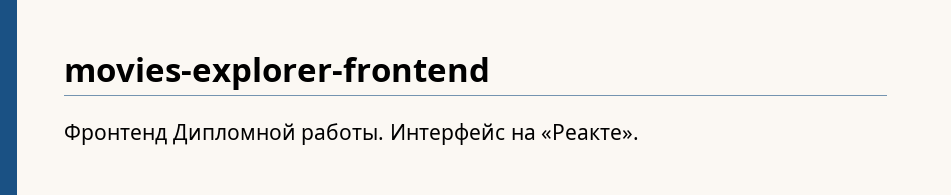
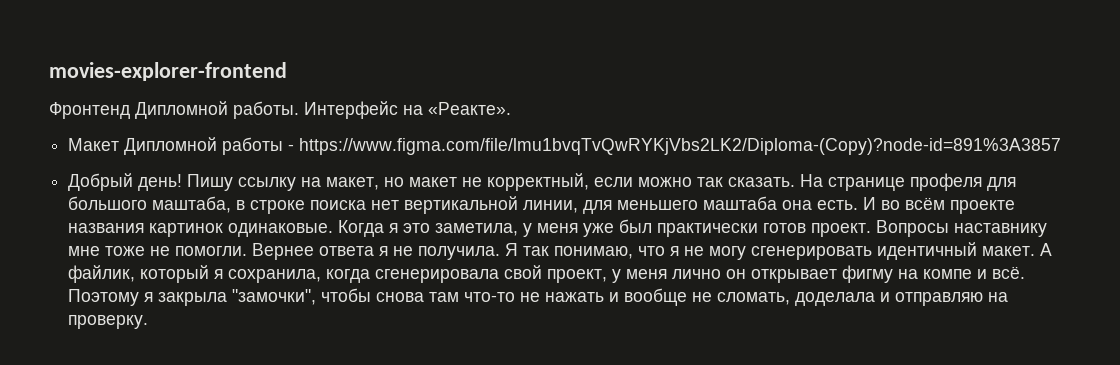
+ Макет Дипломной работы - https://www.figma.com/file/lmu1bvqTvQwRYKjVbs2LK2/Diploma-(Copy)?node-id=891%3A3857
+ Добрый день! Пишу ссылку на макет, но макет не корректный, если можно так сказать. На странице профеля для большого маштаба, в строке поиска нет вертикальной линии, для меньшего маштаба она есть. И во всём проекте названия картинок одинаковые. Когда я это заметила, у меня уже был практически готов проект. Вопросы наставнику мне тоже не помогли. Вернее ответа я не получила. Я так понимаю, что я не могу сгенерировать идентичный макет. А файлик, который я сохранила, когда сгенерировала свой проект, у меня лично он открывает фигму на компе и всё. Поэтому я закрыла "замочки", чтобы снова там что-то не нажать и вообще не сломать, доделала и отправляю на проверку.

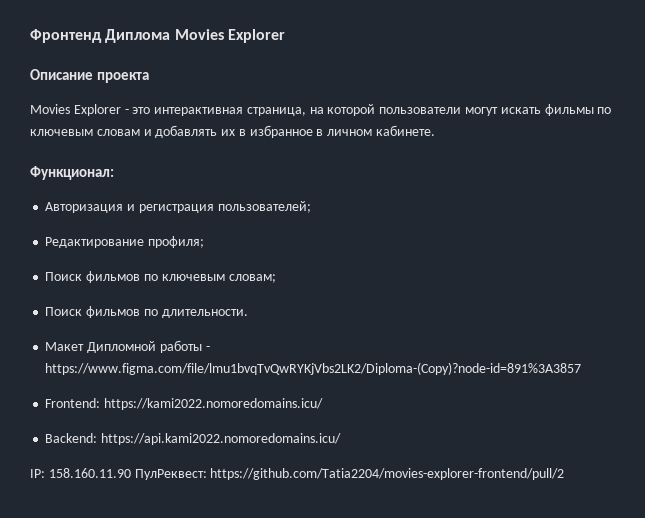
- movies-explorer-frontend
- Фронтенд Дипломной работы. Интерфейс на «Реакте».
+ Фронтенд Диплома Movies Explorer
+ Описание проекта
+ Movies Explorer - это интерактивная cтраница, на которой пользователи могут искать фильмы по ключевым словам и добавлять их в избранное в личном кабинете.
+ Функционал:
+ Авторизация и регистрация пользователей;
+ Редактирование профиля;
+ Поиск фильмов по ключевым словам;
+ Поиск фильмов по длительности.
- Добрый день! Пишу ссылку на макет, но макет не корректный, если можно так сказать. На странице профеля для большого маштаба, в строке поиска нет вертикальной линии, для меньшего маштаба она есть. И во всём проекте названия картинок одинаковые. Когда я это заметила, у меня уже был практически готов проект. Вопросы наставнику мне тоже не помогли. Вернее ответа я не получила. Я так понимаю, что я не могу сгенерировать идентичный макет. А файлик, который я сохранила, когда сгенерировала свой проект, у меня лично он открывает фигму на компе и всё. Поэтому я закрыла "замочки", чтобы снова там что-то не нажать и вообще не сломать, доделала и отправляю на проверку.
+ Frontend: https://kami2022.nomoredomains.icu/
+ Backend: https://api.kami2022.nomoredomains.icu/
+ IP: 158.160.11.90 ПулРеквест: https://github.com/Tatia2204/movies-explorer-frontend/pull/2

